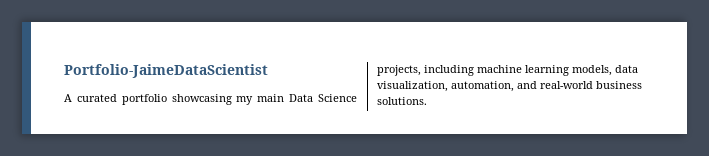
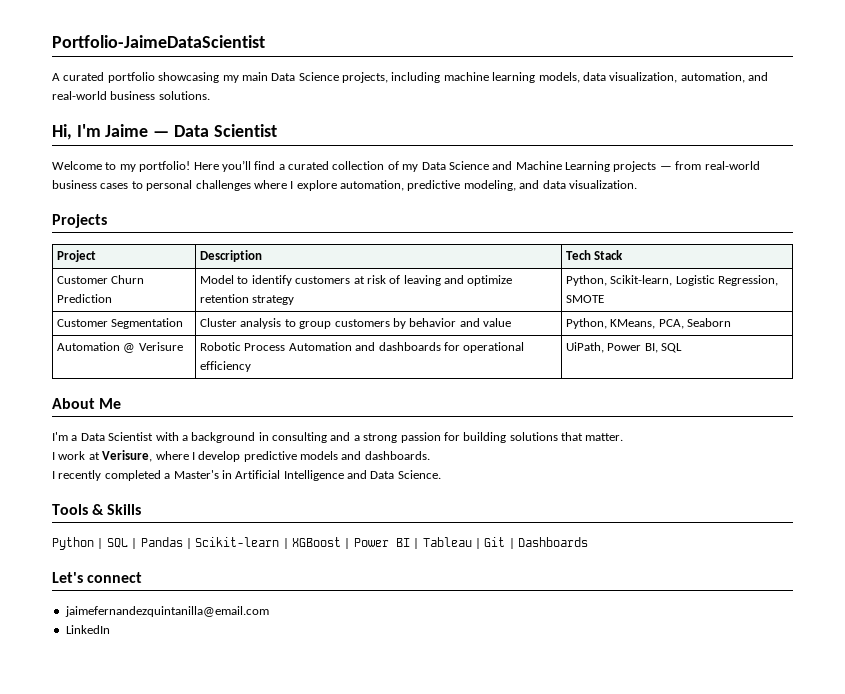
+ Hi, I'm Jaime — Data Scientist
+ Welcome to my portfolio! Here you’ll find a curated collection of my Data Science and Machine Learning projects — from real-world business cases to personal challenges where I explore automation, predictive modeling, and data visualization.
+ Projects
+ Project | Description | Tech Stack
+ Customer Churn Prediction | Model to identify customers at risk of leaving and optimize retention strategy | Python, Scikit-learn, Logistic Regression, SMOTE
+ Customer Segmentation | Cluster analysis to group customers by behavior and value | Python, KMeans, PCA, Seaborn
+ Automation @ Verisure | Robotic Process Automation and dashboards for operational efficiency | UiPath, Power BI, SQL
+ About Me
+ I'm a Data Scientist with a background in consulting and a strong passion for building solutions that matter.
+ I work at Verisure, where I develop predictive models and dashboards.
+ I recently completed a Master's in Artificial Intelligence and Data Science.
+ Tools & Skills
+ Python | SQL | Pandas | Scikit-learn | XGBoost | Power BI | Tableau | Git | Dashboards
+ Let's connect
+ jaimefernandezquintanilla@email.com
+ LinkedIn

